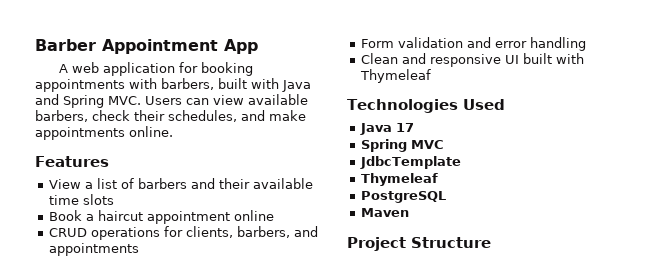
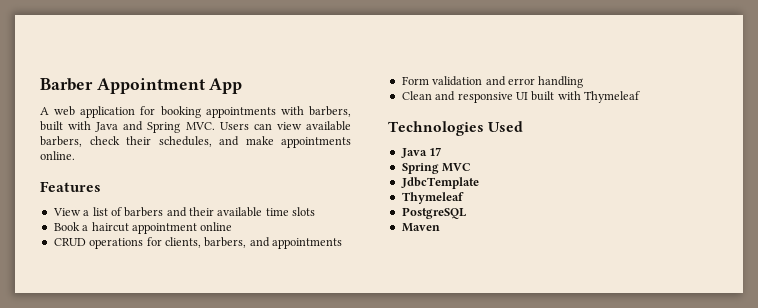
- Project Structure

